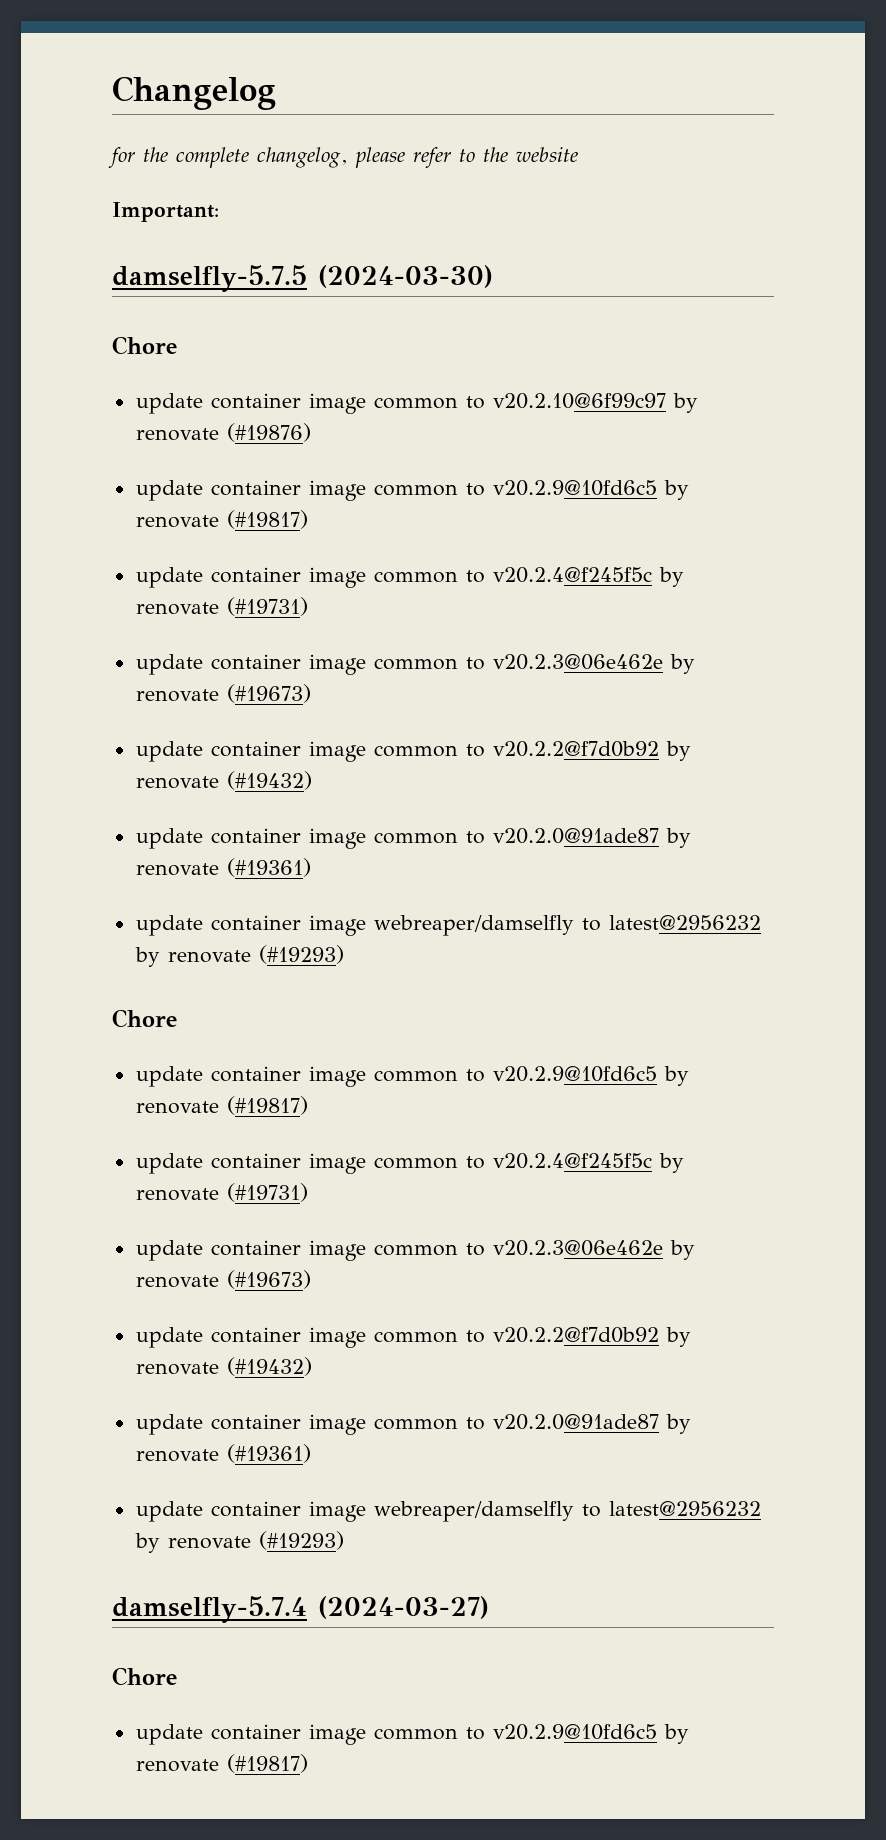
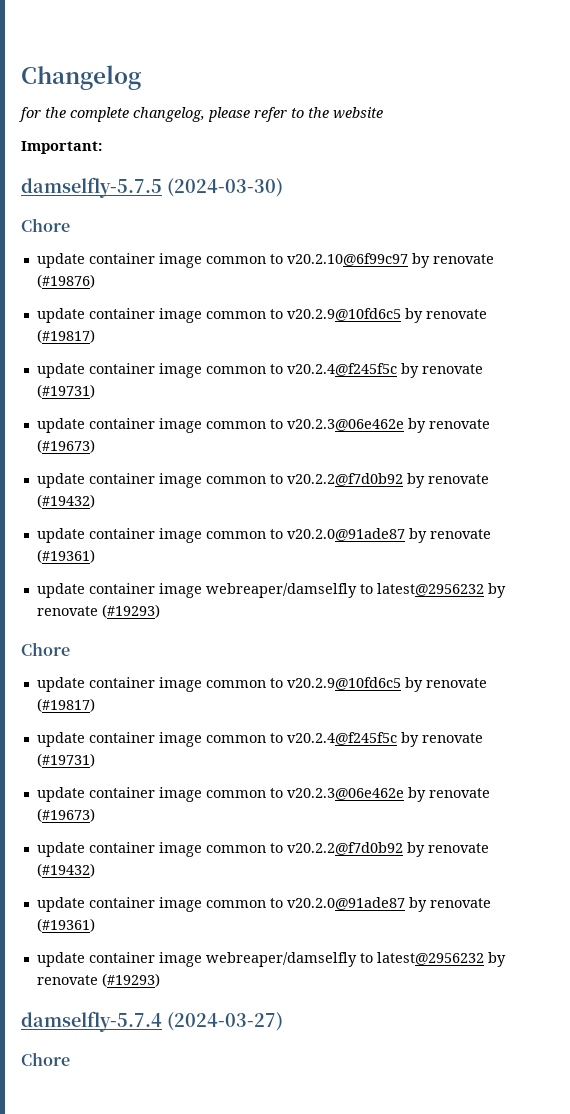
  damselfly-5.7.4 (2024-03-27)
  Chore
- update container image common to v20.2.9@10fd6c5 by renovate (#19817)

